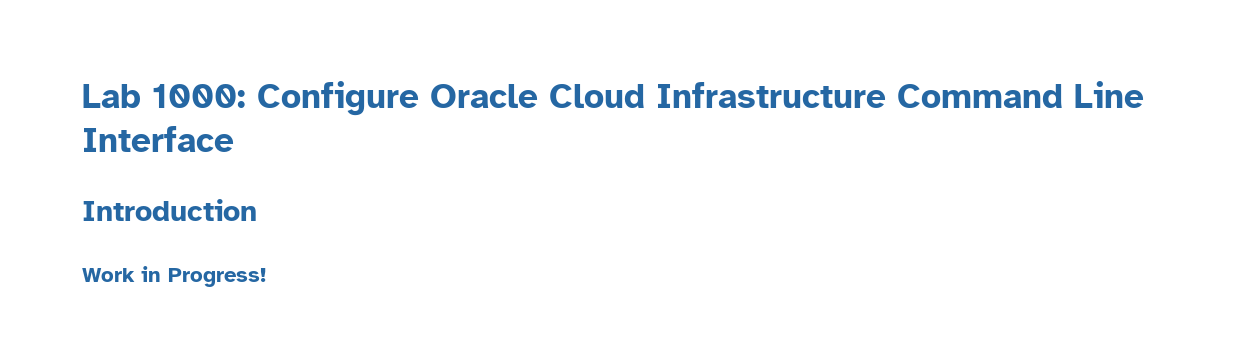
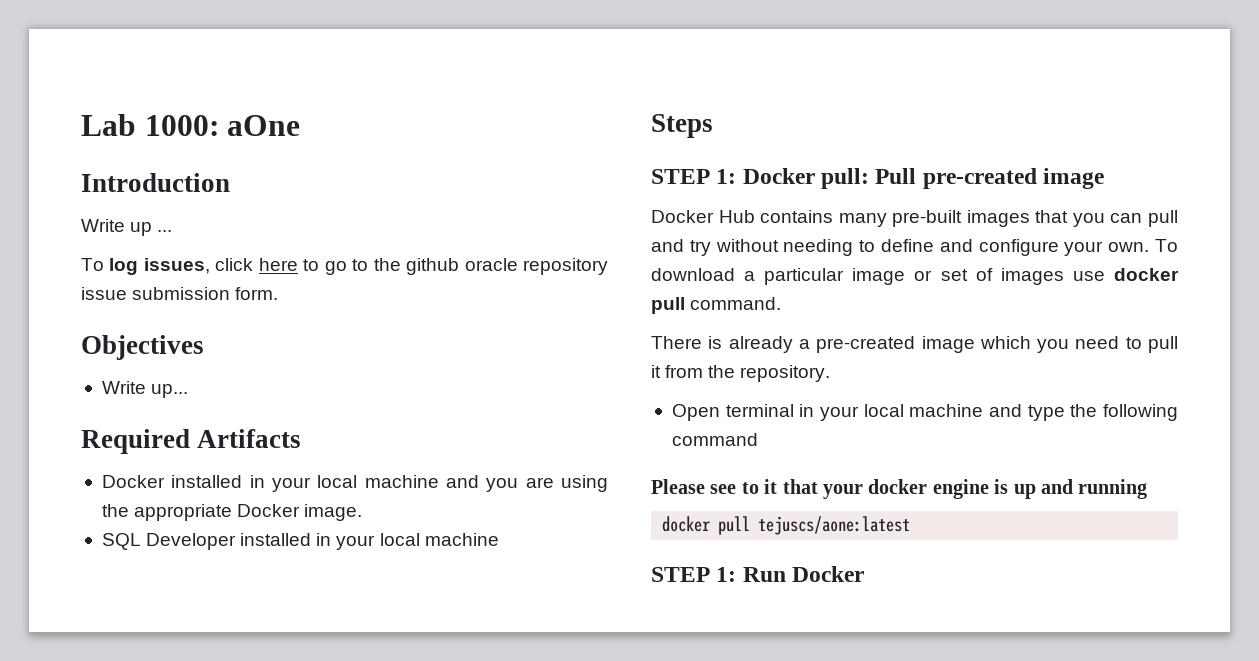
- Lab 1000: Configure Oracle Cloud Infrastructure Command Line Interface
+ Lab 1000: aOne
  Introduction
- Work in Progress!
+ Write up ...
+ To log issues, click here to go to the github oracle repository issue submission form.
+ Objectives
+ Write up...
+ Required Artifacts
+ Docker installed in your local machine and you are using the appropriate Docker image.
+ SQL Developer installed in your local machine
+ Steps
+ STEP 1: Docker pull: Pull pre-created image
+ Docker Hub contains many pre-built images that you can pull and try without needing to define and configure your own. To download a particular image or set of images use docker pull command.
+ There is already a pre-created image which you need to pull it from the repository.
+ Open terminal in your local machine and type the following command
+ Please see to it that your docker engine is up and running
+ docker pull tejuscs/aone:latest
+ STEP 1: Run Docker

